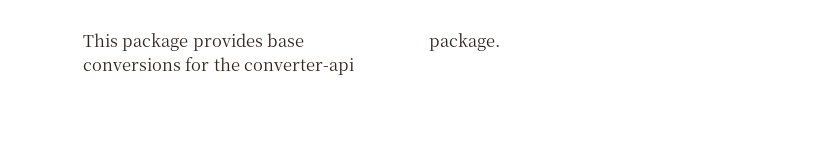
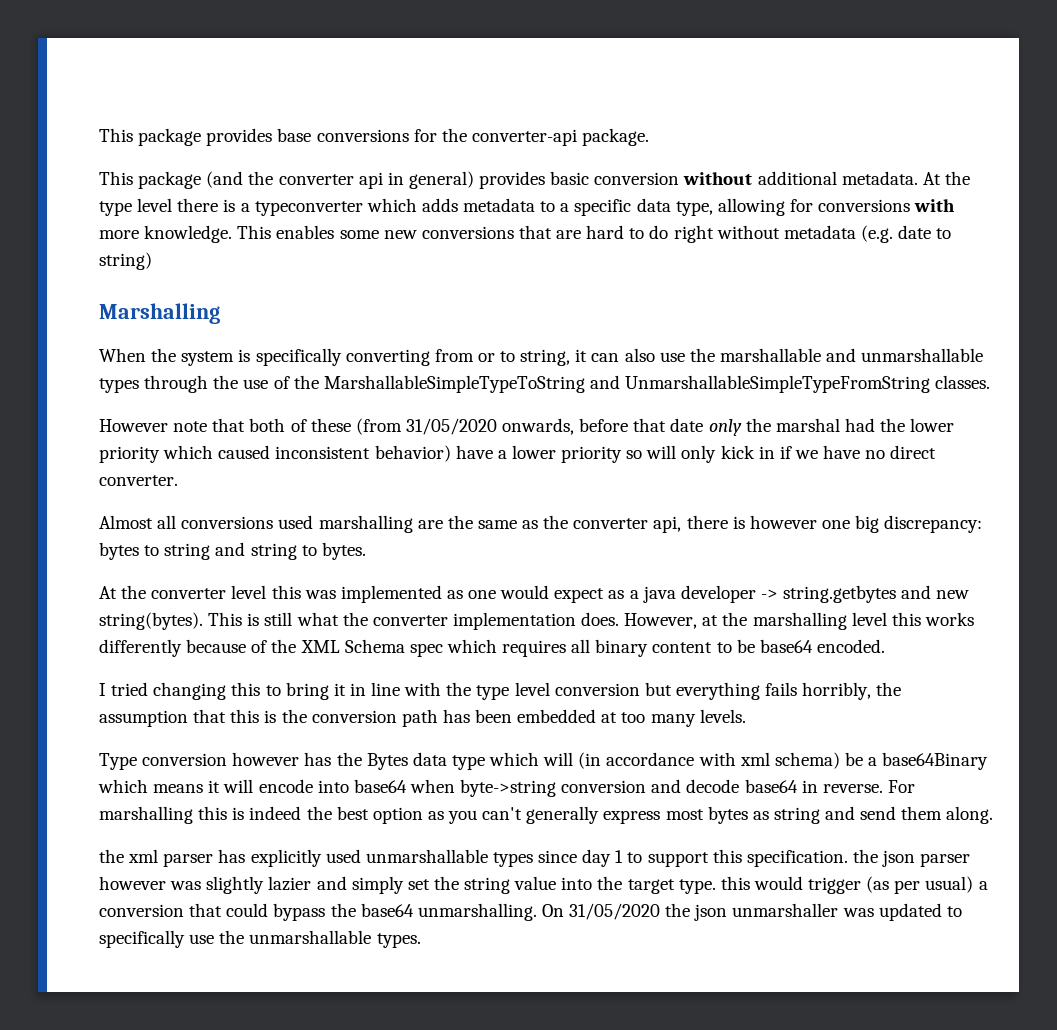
+ This package (and the converter api in general) provides basic conversion without additional metadata. At the type level there is a typeconverter which adds metadata to a specific data type, allowing for conversions with more knowledge. This enables some new conversions that are hard to do right without metadata (e.g. date to string)
+ Marshalling
+ When the system is specifically converting from or to string, it can also use the marshallable and unmarshallable types through the use of the MarshallableSimpleTypeToString and UnmarshallableSimpleTypeFromString classes.
+ However note that both of these (from 31/05/2020 onwards, before that date only the marshal had the lower priority which caused inconsistent behavior) have a lower priority so will only kick in if we have no direct converter.
+ Almost all conversions used marshalling are the same as the converter api, there is however one big discrepancy: bytes to string and string to bytes.
+ At the converter level this was implemented as one would expect as a java developer -> string.getbytes and new string(bytes). This is still what the converter implementation does. However, at the marshalling level this works differently because of the XML Schema spec which requires all binary content to be base64 encoded.
+ I tried changing this to bring it in line with the type level conversion but everything fails horribly, the assumption that this is the conversion path has been embedded at too many levels.
+ Type conversion however has the Bytes data type which will (in accordance with xml schema) be a base64Binary which means it will encode into base64 when byte->string conversion and decode base64 in reverse. For marshalling this is indeed the best option as you can't generally express most bytes as string and send them along.
+ the xml parser has explicitly used unmarshallable types since day 1 to support this specification. the json parser however was slightly lazier and simply set the string value into the target type. this would trigger (as per usual) a conversion that could bypass the base64 unmarshalling. On 31/05/2020 the json unmarshaller was updated to specifically use the unmarshallable types.

